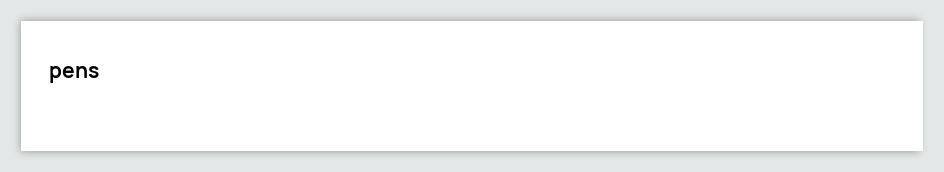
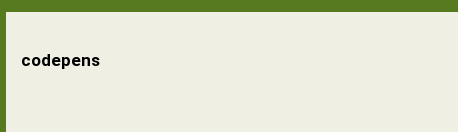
- pens
+ codepens

